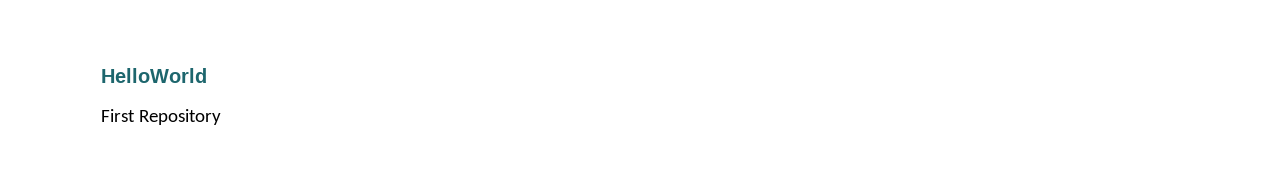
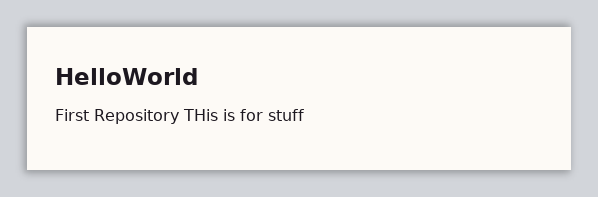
- First Repository
+ First Repository THis is for stuff

